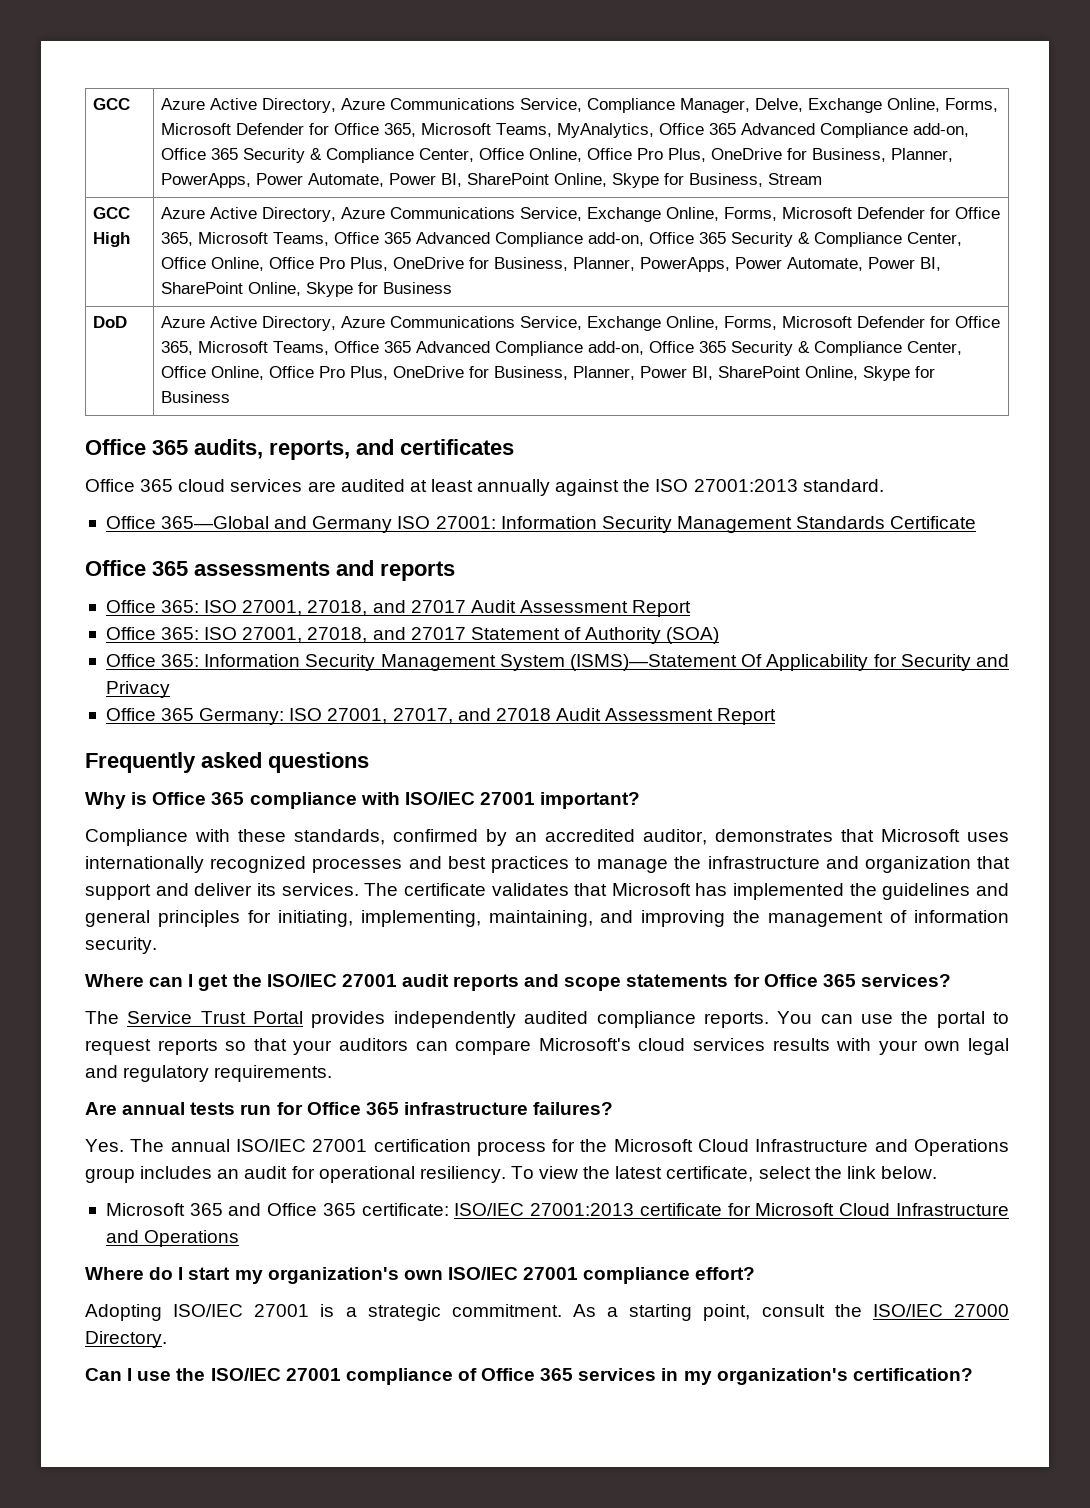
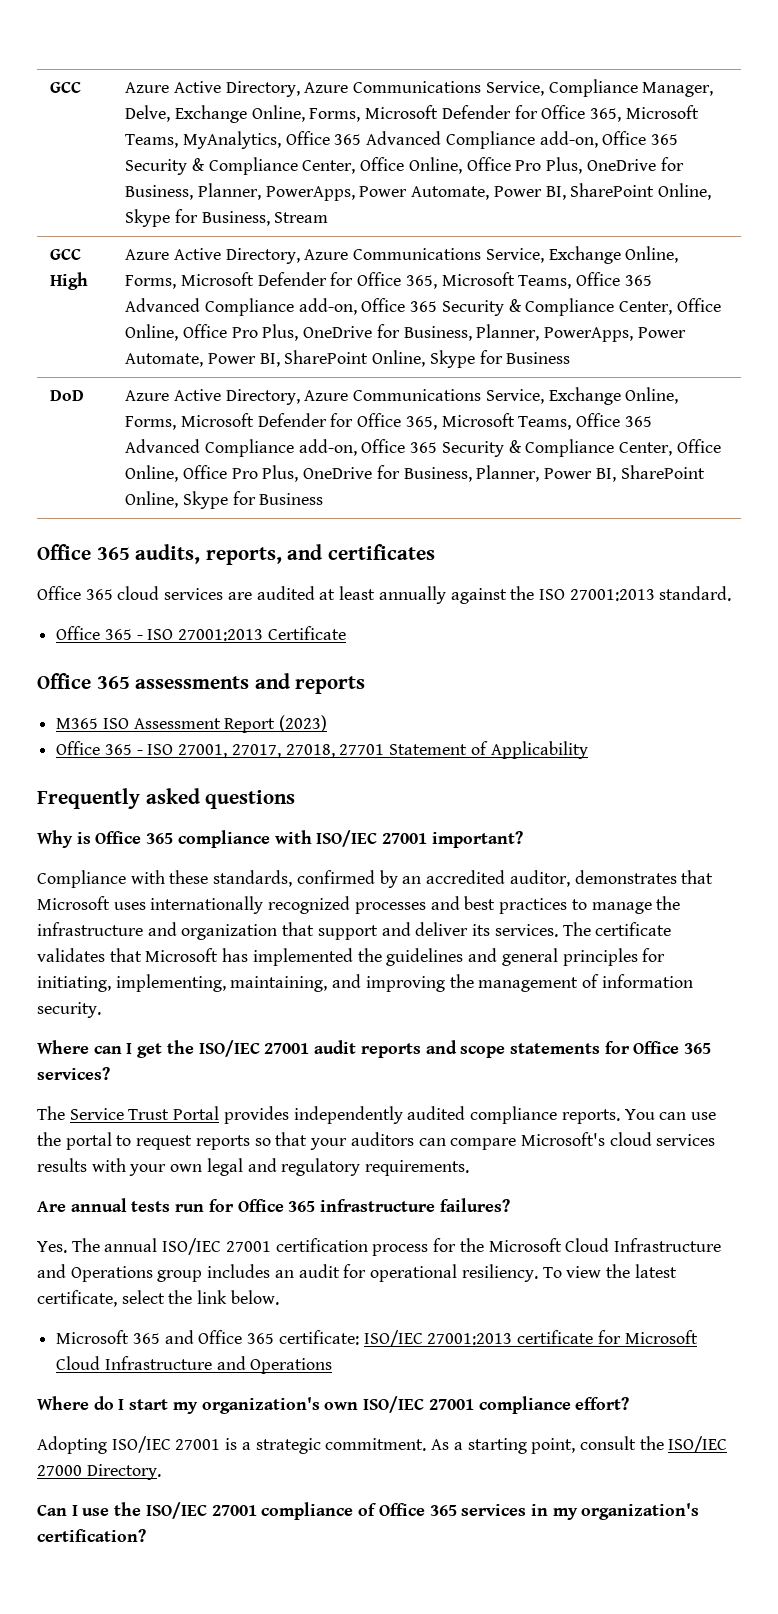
- Office 365—Global and Germany ISO 27001: Information Security Management Standards Certificate
+ Office 365 - ISO 27001:2013 Certificate
- Office 365: ISO 27001, 27018, and 27017 Audit Assessment Report
- Office 365: ISO 27001, 27018, and 27017 Statement of Authority (SOA)
- Office 365: Information Security Management System (ISMS)—Statement Of Applicability for Security and Privacy
- Office 365 Germany: ISO 27001, 27017, and 27018 Audit Assessment Report
+ M365 ISO Assessment Report (2023)
+ Office 365 - ISO 27001, 27017, 27018, 27701 Statement of Applicability

